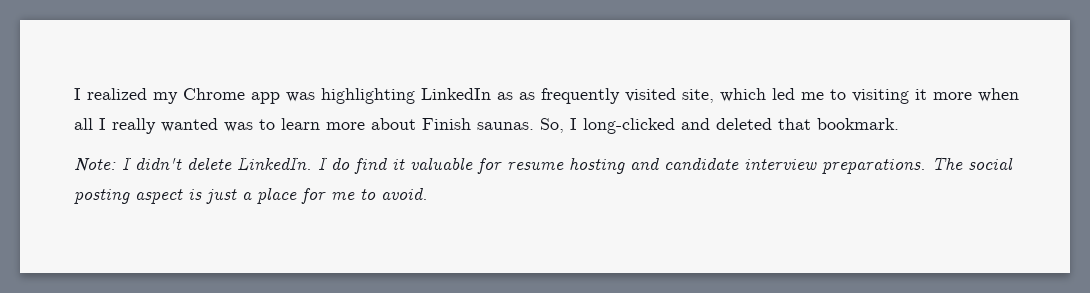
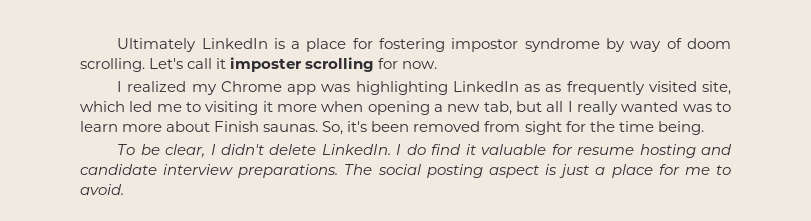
+ Ultimately LinkedIn is a place for fostering impostor syndrome by way of doom scrolling. Let's call it imposter scrolling for now.
- I realized my Chrome app was highlighting LinkedIn as as frequently visited site, which led me to visiting it more when all I really wanted was to learn more about Finish saunas.
+ I realized my Chrome app was highlighting LinkedIn as as frequently visited site, which led me to visiting it more when opening a new tab, but all I really wanted was to learn more about Finish saunas.
- So, I long-clicked and deleted that bookmark.
- Note: I didn't delete LinkedIn.
+ So, it's been removed from sight for the time being.
+ To be clear, I didn't delete LinkedIn.

